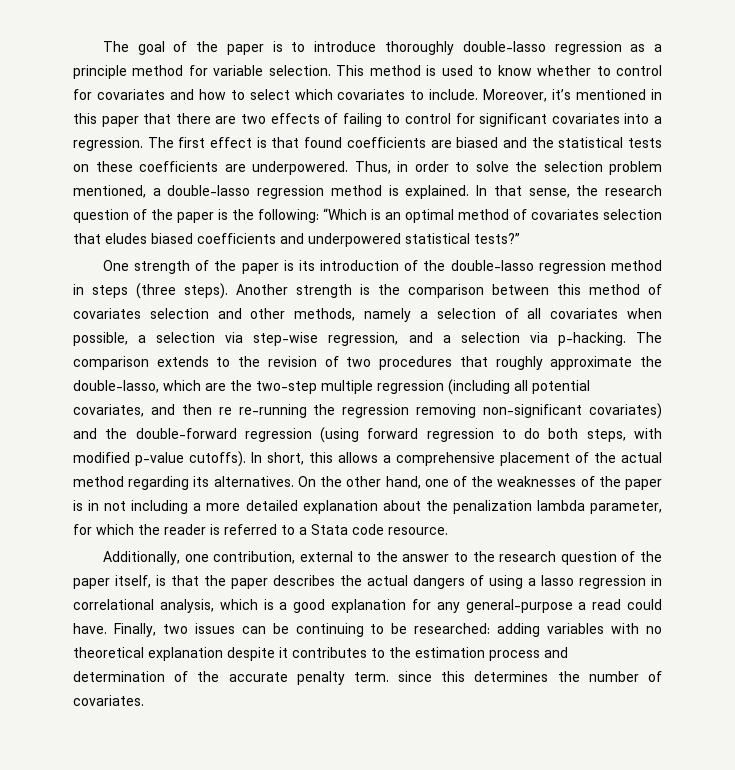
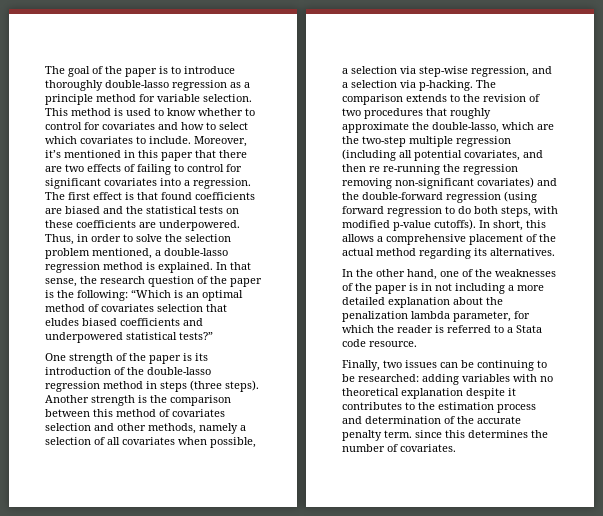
- In short, this allows a comprehensive placement of the actual method regarding its alternatives. On the other hand, one of the weaknesses of the paper is in not including a more detailed explanation about the penalization lambda parameter, for which the reader is referred to a Stata code resource.
+ In short, this allows a comprehensive placement of the actual method regarding its alternatives.
+ In the other hand, one of the weaknesses of the paper is in not including a more detailed explanation about the penalization lambda parameter, for which the reader is referred to a Stata code resource.
- Additionally, one contribution, external to the answer to the research question of the paper itself, is that the paper describes the actual dangers of using a lasso regression in correlational analysis, which is a good explanation for any general-purpose a read could have.

